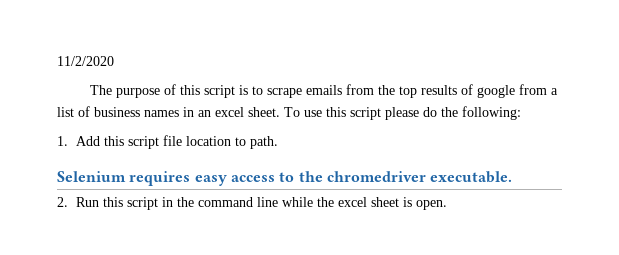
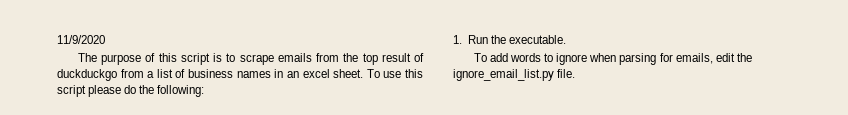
- 11/2/2020
+ 11/9/2020
- The purpose of this script is to scrape emails from the top results of google from a list of business names in an excel sheet.
+ The purpose of this script is to scrape emails from the top result of duckduckgo from a list of business names in an excel sheet.
- 1. Add this script file location to path.
- Selenium requires easy access to the chromedriver executable.
- 2. Run this script in the command line while the excel sheet is open.
+ 1. Run the executable.
+ To add words to ignore when parsing for emails, edit the ignore_email_list.py file.

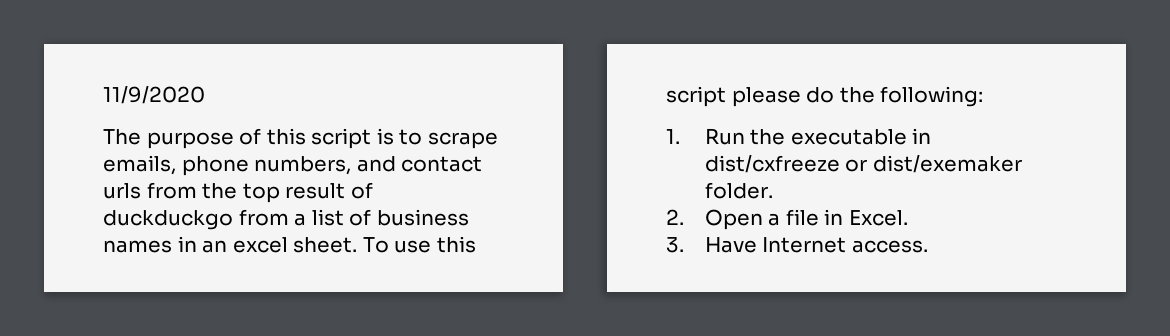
- The purpose of this script is to scrape emails from the top result of duckduckgo from a list of business names in an excel sheet.
+ The purpose of this script is to scrape emails, phone numbers, and contact urls from the top result of duckduckgo from a list of business names in an excel sheet.
- 1. Run the executable.
- To add words to ignore when parsing for emails, edit the ignore_email_list.py file.
+ 1. Run the executable in dist/cxfreeze or dist/exemaker folder.
+ 2. Open a file in Excel.
+ 3. Have Internet access.

